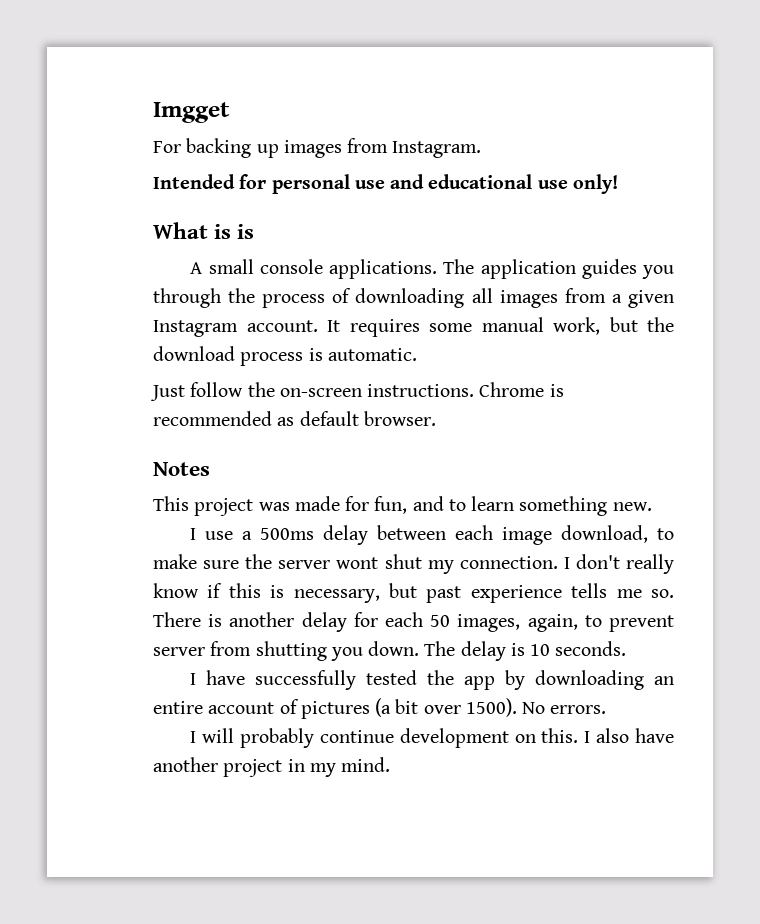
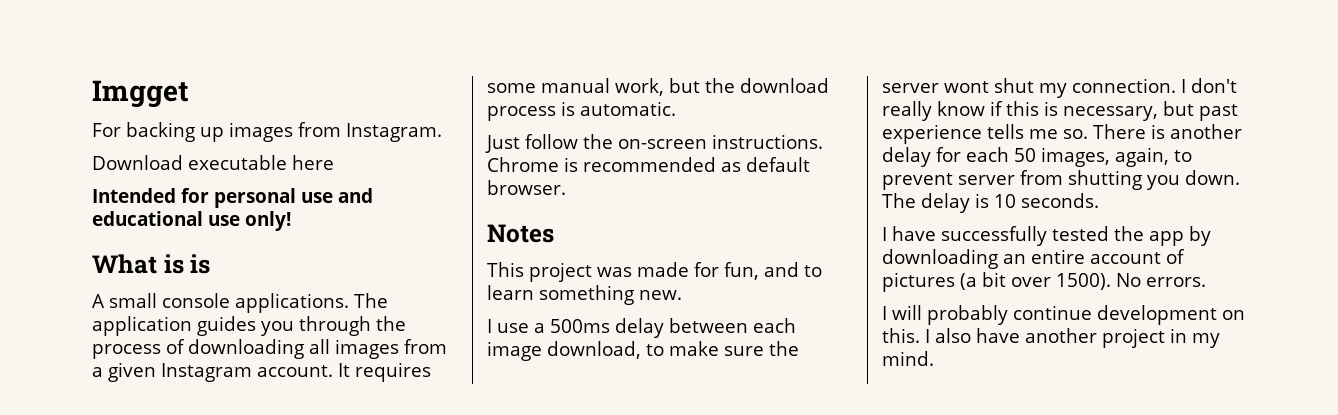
+ Download executable here

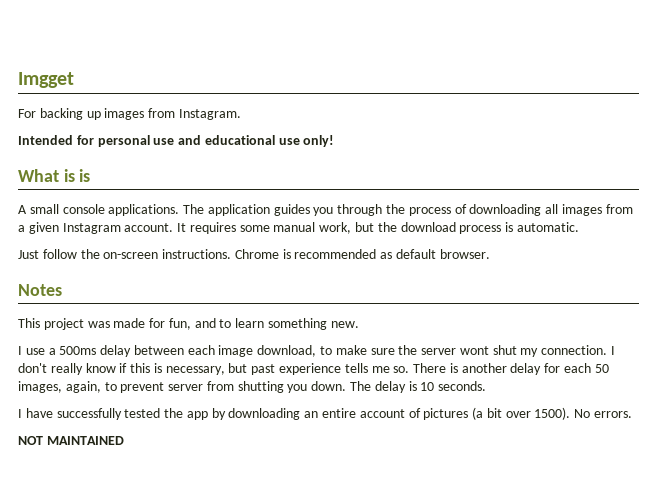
- Download executable here
- I will probably continue development on this. I also have another project in my mind.
+ NOT MAINTAINED

